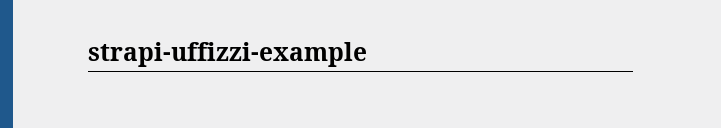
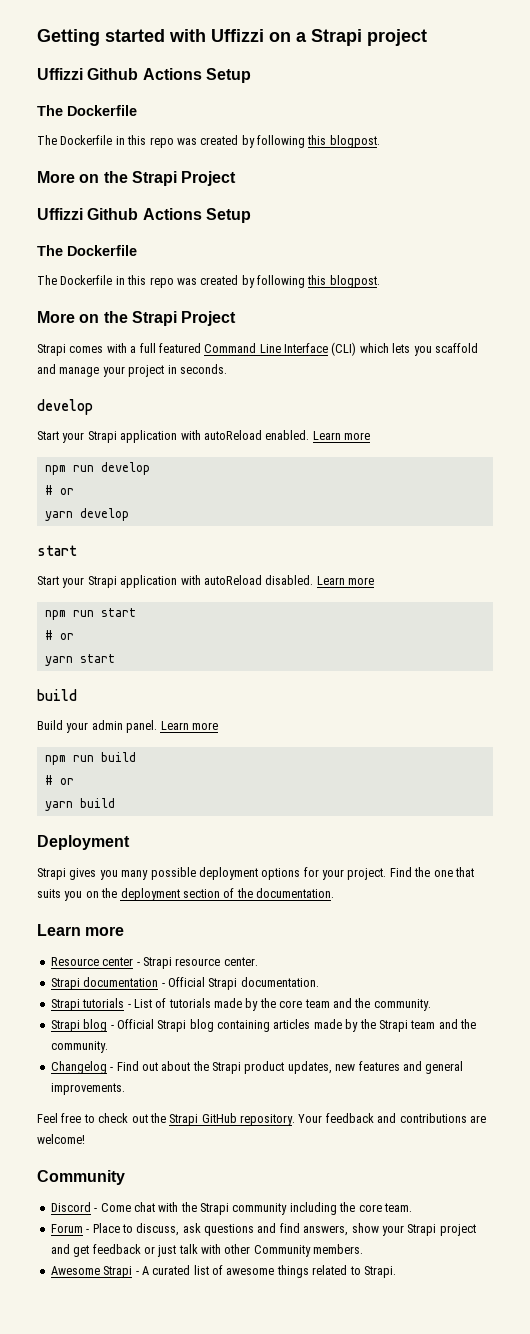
- strapi-uffizzi-example
+ Getting started with Uffizzi on a Strapi project
+ Uffizzi Github Actions Setup
+ The Dockerfile
+ The Dockerfile in this repo was created by following this blogpost.
+ More on the Strapi Project
+ Uffizzi Github Actions Setup
+ The Dockerfile
+ The Dockerfile in this repo was created by following this blogpost.
+ More on the Strapi Project
+ Strapi comes with a full featured Command Line Interface (CLI) which lets you scaffold and manage your project in seconds.
+ develop
+ Start your Strapi application with autoReload enabled. Learn more
+ npm run develop
+ # or
+ yarn develop
+ start
+ Start your Strapi application with autoReload disabled. Learn more
+ npm run start
+ # or
+ yarn start
+ build
+ Build your admin panel. Learn more
+ npm run build
+ # or
+ yarn build
+ Deployment
+ Strapi gives you many possible deployment options for your project. Find the one that suits you on the deployment section of the documentation.
+ Learn more
+ Resource center - Strapi resource center.
+ Strapi documentation - Official Strapi documentation.
+ Strapi tutorials - List of tutorials made by the core team and the community.
+ Strapi blog - Official Strapi blog containing articles made by the Strapi team and the community.
+ Changelog - Find out about the Strapi product updates, new features and general improvements.
+ Feel free to check out the Strapi GitHub repository. Your feedback and contributions are welcome!
+ Community
+ Discord - Come chat with the Strapi community including the core team.
+ Forum - Place to discuss, ask questions and find answers, show your Strapi project and get feedback or just talk with other Community members.
+ Awesome Strapi - A curated list of awesome things related to Strapi.

